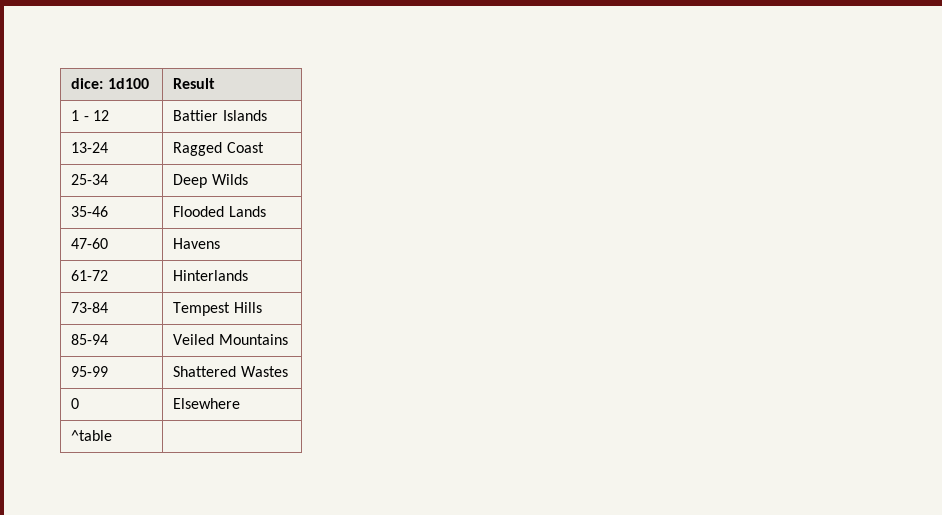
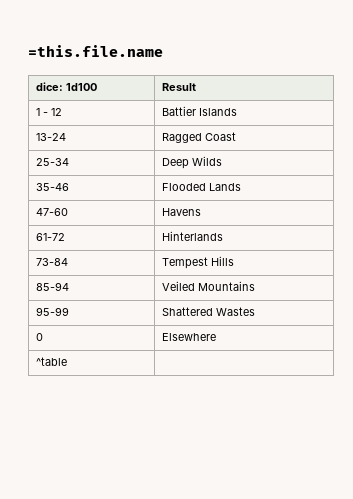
+ =this.file.name

